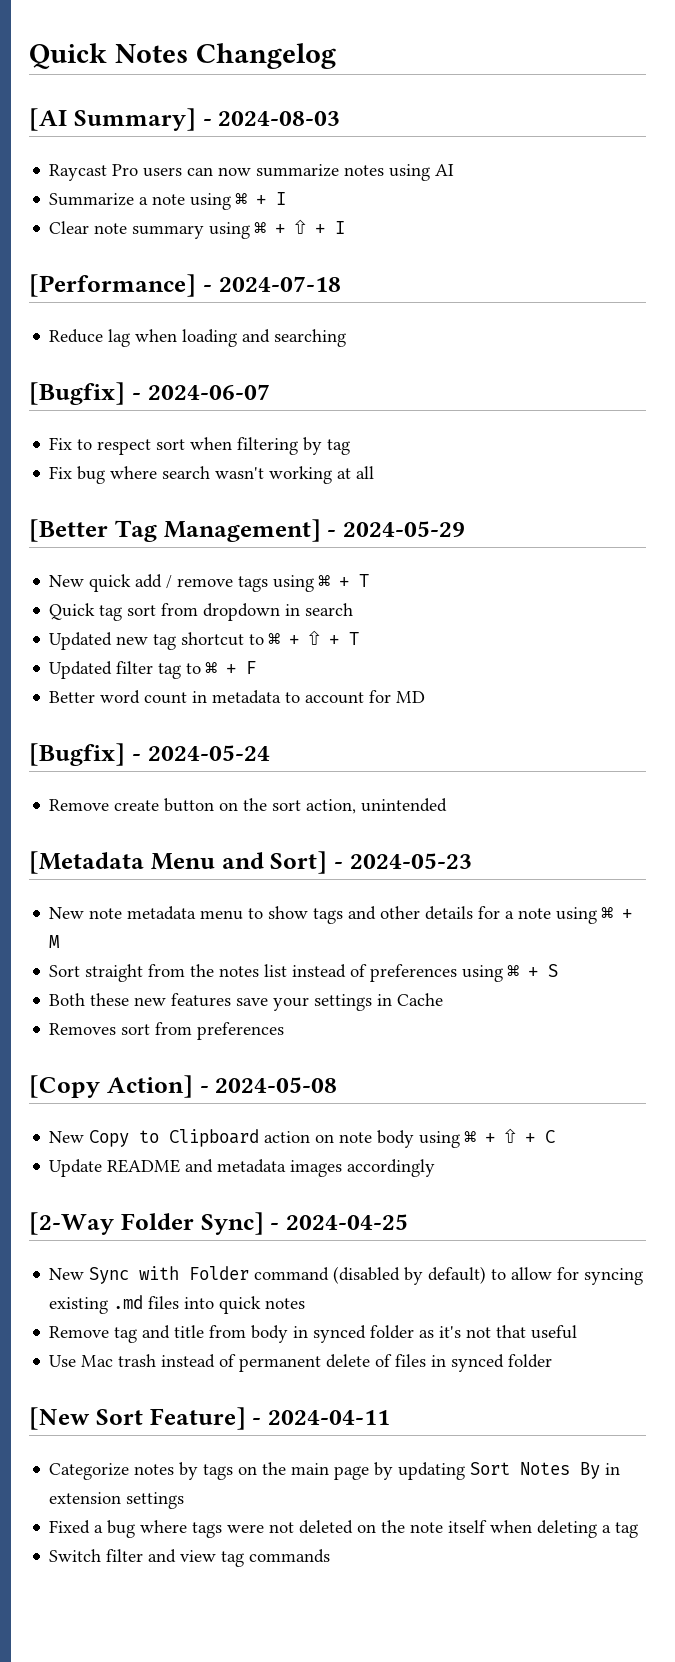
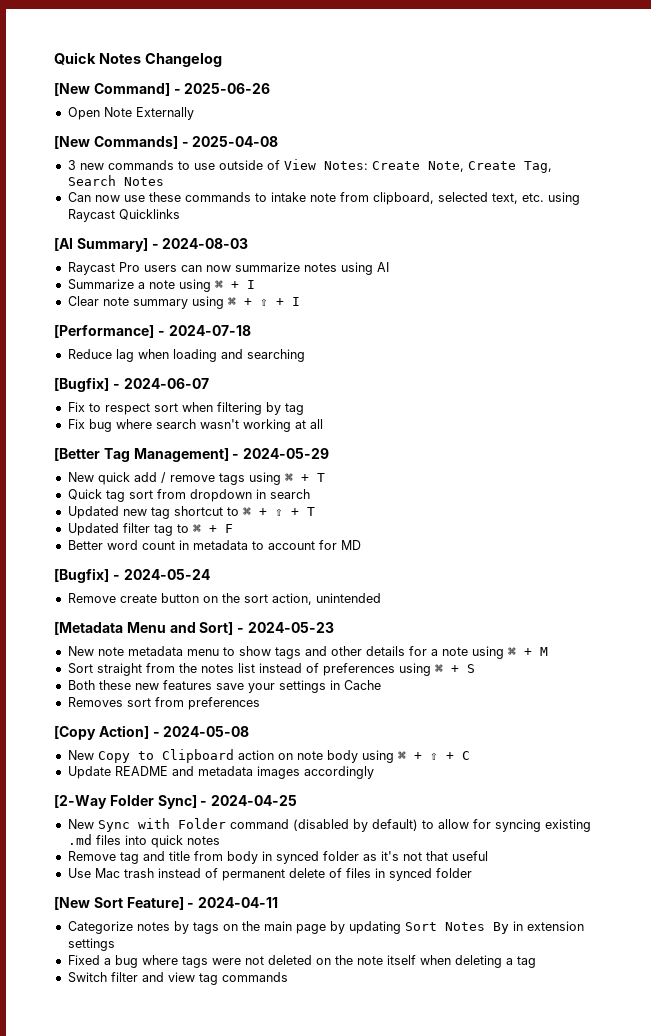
+ [New Command] - 2025-06-26
+ Open Note Externally
+ [New Commands] - 2025-04-08
+ 3 new commands to use outside of View Notes: Create Note, Create Tag, Search Notes
+ Can now use these commands to intake note from clipboard, selected text, etc. using Raycast Quicklinks

